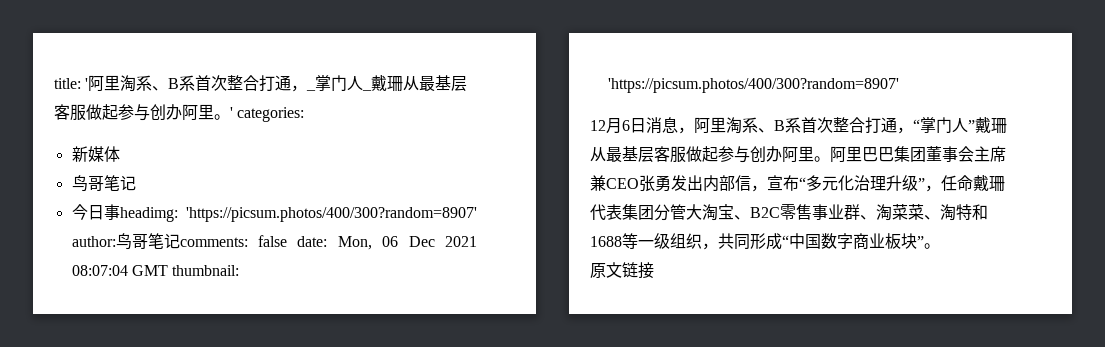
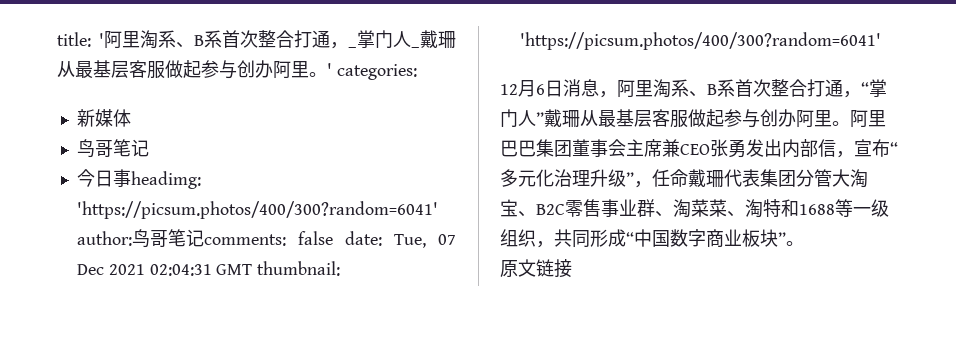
- 今日事headimg: 'https://picsum.photos/400/300?random=8907' author:鸟哥笔记comments: false date: Mon, 06 Dec 2021 08:07:04 GMT thumbnail: 'https://picsum.photos/400/300?random=8907'
+ 今日事headimg: 'https://picsum.photos/400/300?random=6041' author:鸟哥笔记comments: false date: Tue, 07 Dec 2021 02:04:31 GMT thumbnail: 'https://picsum.photos/400/300?random=6041'

